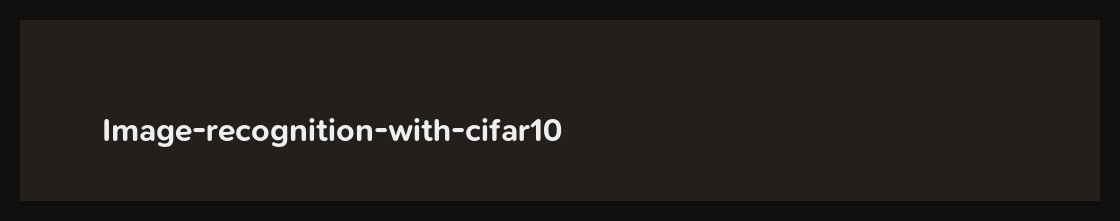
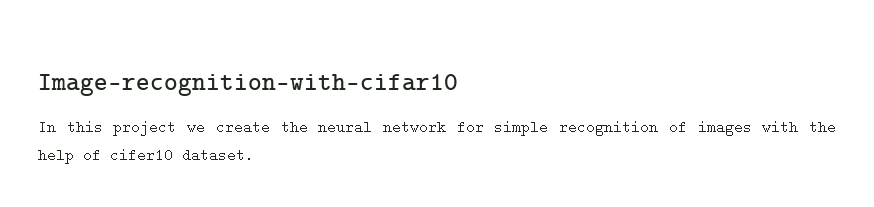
+ In this project we create the neural network for simple recognition of images with the help of cifer10 dataset.

